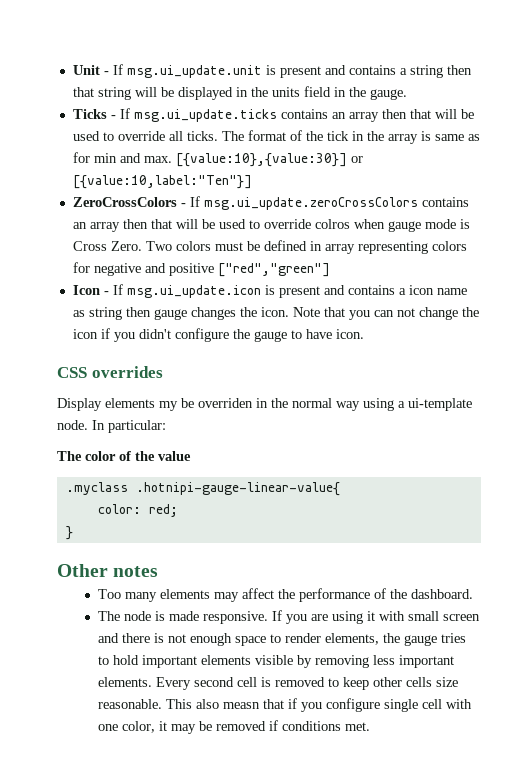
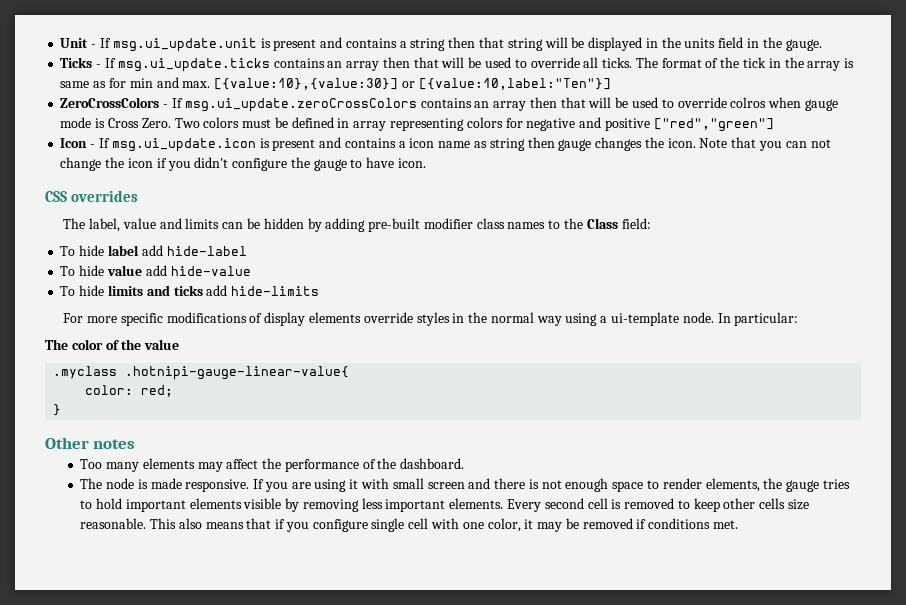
- Display elements my be overriden in the normal way using a ui-template node.
+ The label, value and limits can be hidden by adding pre-built modifier class names to the Class field:
+ To hide label add hide-label
+ To hide value add hide-value
+ To hide limits and ticks add hide-limits
+ For more specific modifications of display elements override styles in the normal way using a ui-template node.
- This also measn that if you configure single cell with one color, it may be removed if conditions met.
+ This also means that if you configure single cell with one color, it may be removed if conditions met.

